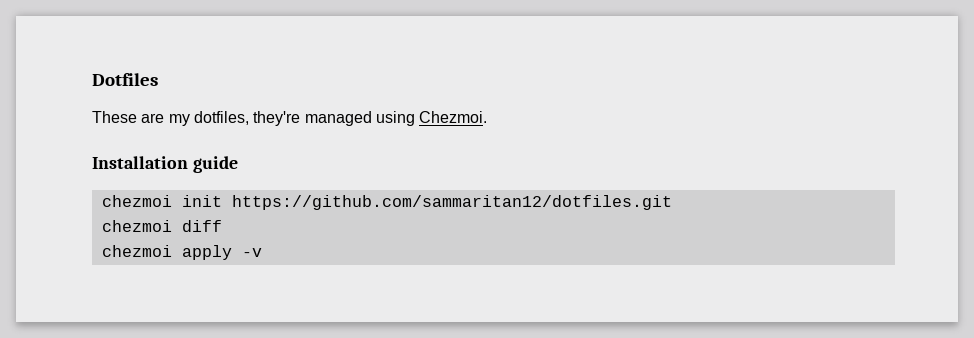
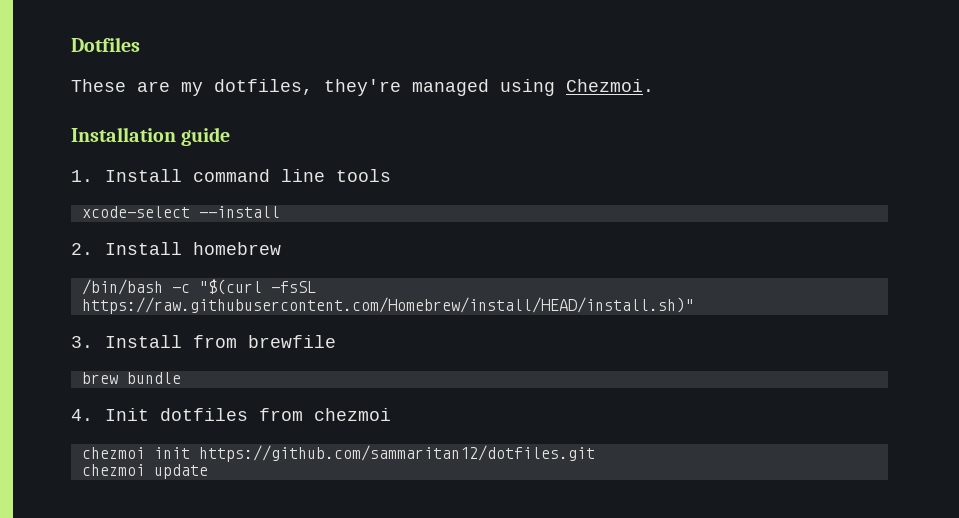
+ 1. Install command line tools
+ xcode-select --install
+ 2. Install homebrew
+ /bin/bash -c "$(curl -fsSL https://raw.githubusercontent.com/Homebrew/install/HEAD/install.sh)"
+ 3. Install from brewfile
+ brew bundle
+ 4. Init dotfiles from chezmoi
- chezmoi diff
- chezmoi apply -v
+ chezmoi update

